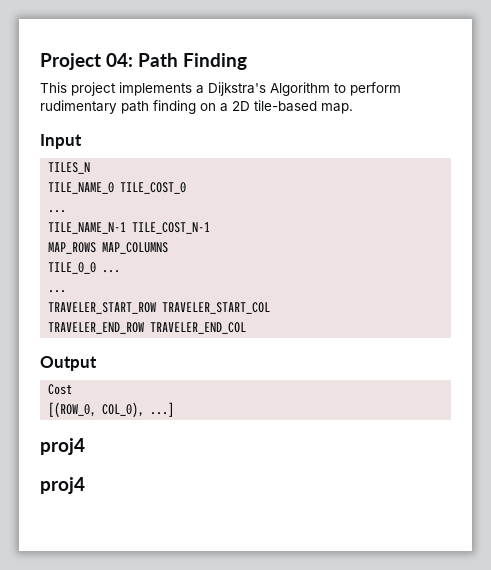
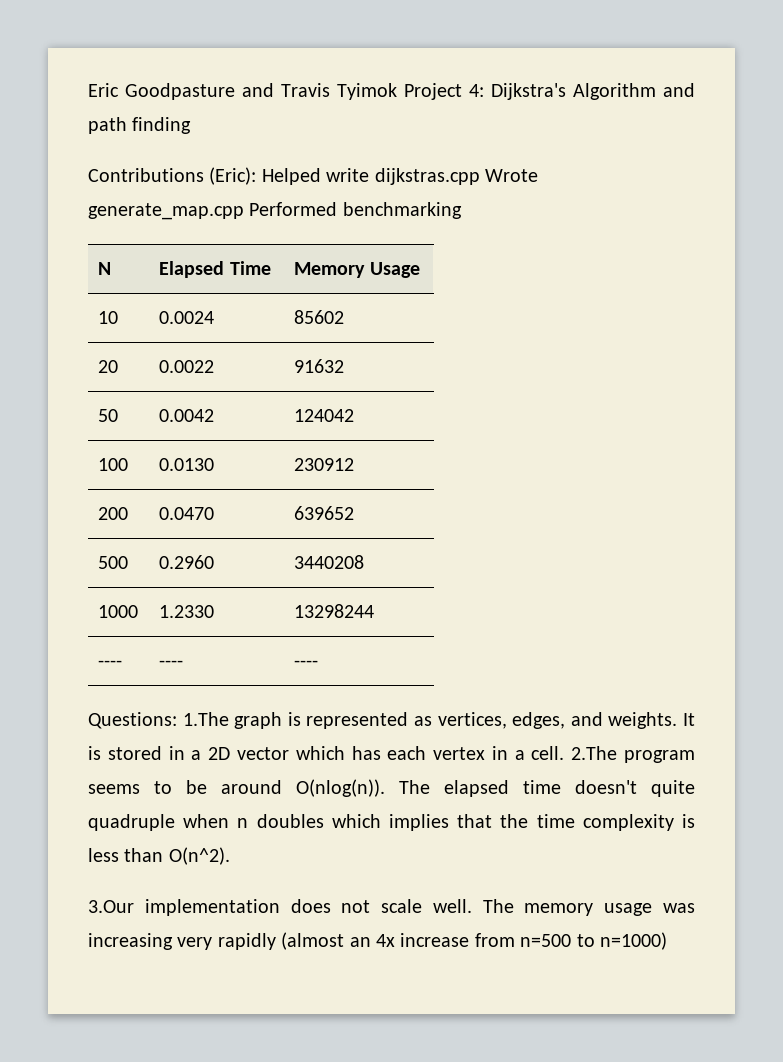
- Project 04: Path Finding
- This project implements a Dijkstra's Algorithm to perform rudimentary path finding on a 2D tile-based map.
- Input
- TILES_N
- TILE_NAME_0 TILE_COST_0
- ...
- TILE_NAME_N-1 TILE_COST_N-1
- MAP_ROWS MAP_COLUMNS
- TILE_0_0 ...
- ...
- TRAVELER_START_ROW TRAVELER_START_COL
- TRAVELER_END_ROW TRAVELER_END_COL
- Output
- Cost
- [(ROW_0, COL_0), ...]
- proj4
- proj4
+ Eric Goodpasture and Travis Tyimok Project 4: Dijkstra's Algorithm and path finding
+ Contributions (Eric): Helped write dijkstras.cpp Wrote generate_map.cpp Performed benchmarking
+ N | Elapsed Time | Memory Usage
+ 10 | 0.0024 | 85602
+ 20 | 0.0022 | 91632
+ 50 | 0.0042 | 124042
+ 100 | 0.0130 | 230912
+ 200 | 0.0470 | 639652
+ 500 | 0.2960 | 3440208
+ 1000 | 1.2330 | 13298244
+ ---- | ---- | ----
+ Questions: 1.The graph is represented as vertices, edges, and weights. It is stored in a 2D vector which has each vertex in a cell. 2.The program seems to be around O(nlog(n)). The elapsed time doesn't quite quadruple when n doubles which implies that the time complexity is less than O(n^2).
+ 3.Our implementation does not scale well. The memory usage was increasing very rapidly (almost an 4x increase from n=500 to n=1000)

